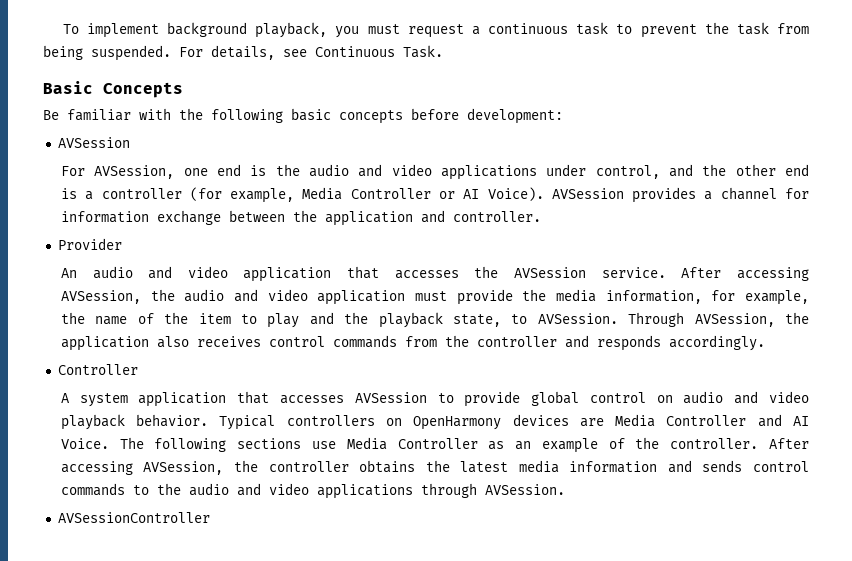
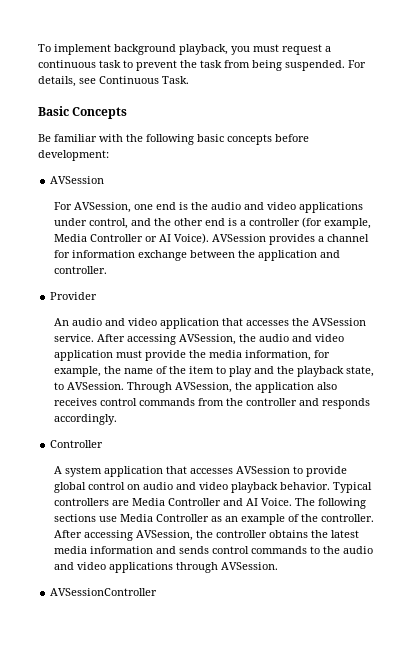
- Typical controllers on OpenHarmony devices are Media Controller and AI Voice.
+ Typical controllers are Media Controller and AI Voice.

